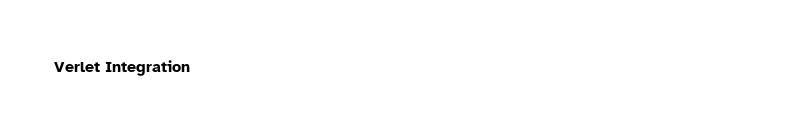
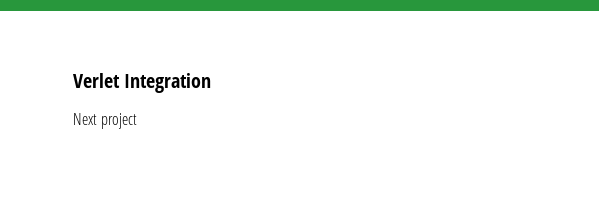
+ Next project

